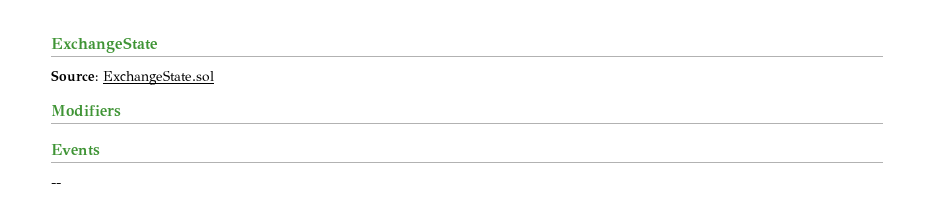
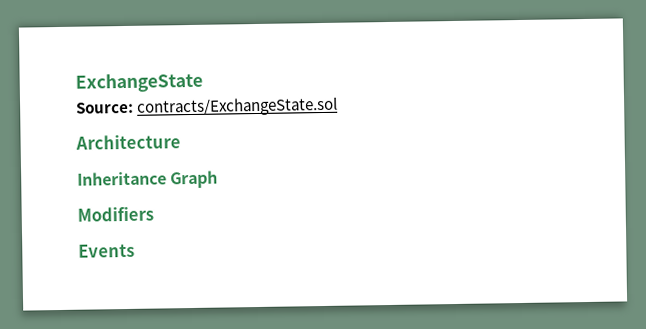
- Source: ExchangeState.sol
+ Source: contracts/ExchangeState.sol
+ Architecture
+ Inheritance Graph
- --

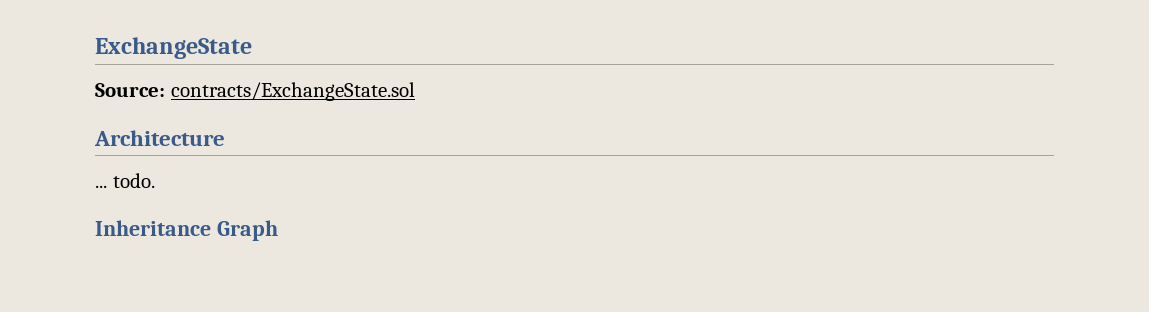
+ ... todo.
- Modifiers
- Events

